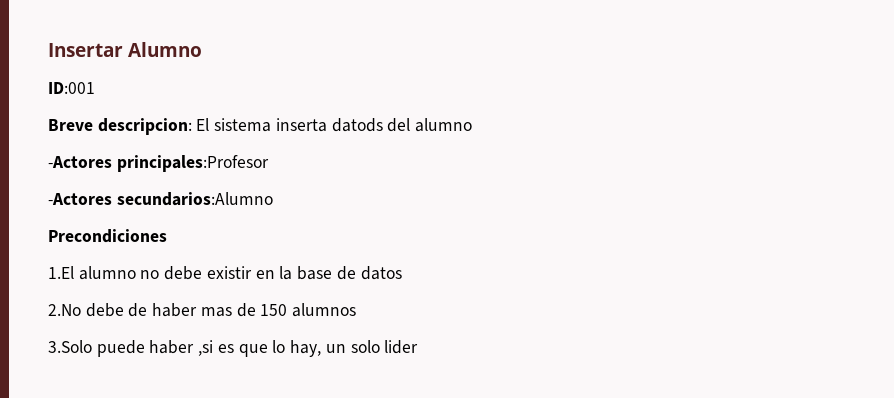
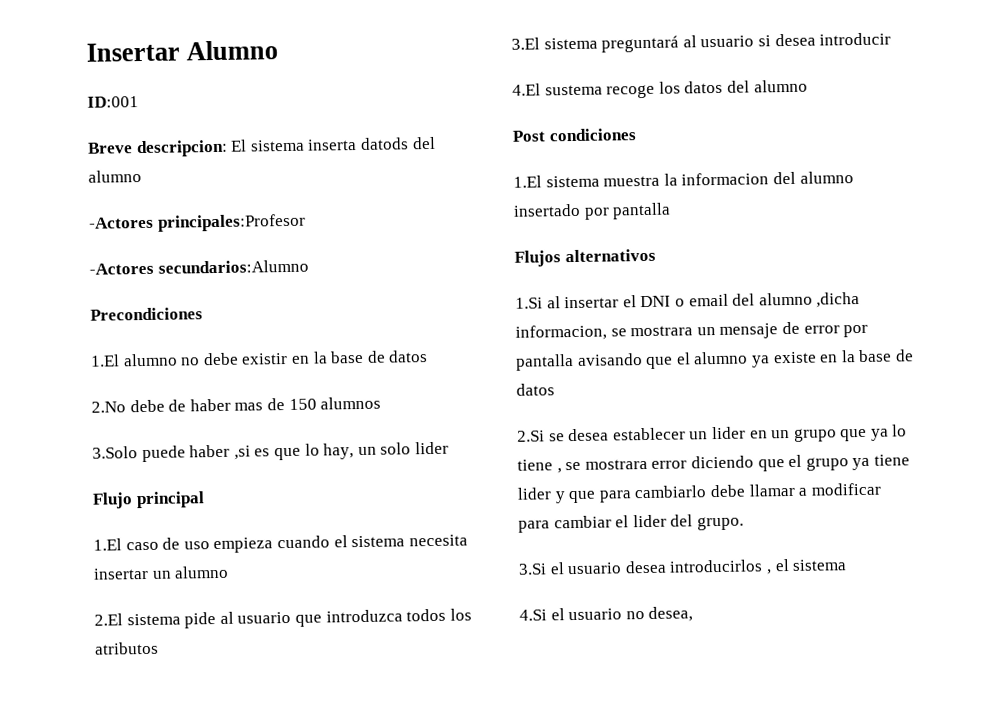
+ Flujo principal
+ 1.El caso de uso empieza cuando el sistema necesita insertar un alumno
+ 2.El sistema pide al usuario que introduzca todos los atributos
+ 3.El sistema preguntará al usuario si desea introducir
+ 4.El sustema recoge los datos del alumno
+ Post condiciones
+ 1.El sistema muestra la informacion del alumno insertado por pantalla
+ Flujos alternativos
+ 1.Si al insertar el DNI o email del alumno ,dicha informacion, se mostrara un mensaje de error por pantalla avisando que el alumno ya existe en la base de datos
+ 2.Si se desea establecer un lider en un grupo que ya lo tiene , se mostrara error diciendo que el grupo ya tiene lider y que para cambiarlo debe llamar a modificar para cambiar el lider del grupo.
+ 3.Si el usuario desea introducirlos , el sistema
+ 4.Si el usuario no desea,

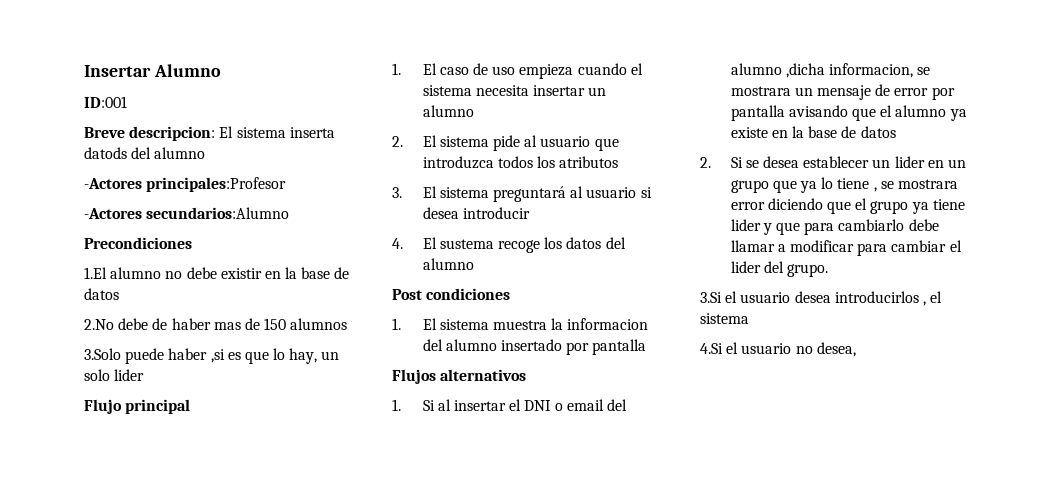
- 1.El caso de uso empieza cuando el sistema necesita insertar un alumno
+ 1. El caso de uso empieza cuando el sistema necesita insertar un alumno
- 2.El sistema pide al usuario que introduzca todos los atributos
+ 2. El sistema pide al usuario que introduzca todos los atributos
- 3.El sistema preguntará al usuario si desea introducir
+ 3. El sistema preguntará al usuario si desea introducir
- 4.El sustema recoge los datos del alumno
+ 4. El sustema recoge los datos del alumno
- 1.El sistema muestra la informacion del alumno insertado por pantalla
+ 1. El sistema muestra la informacion del alumno insertado por pantalla
- 1.Si al insertar el DNI o email del alumno ,dicha informacion, se mostrara un mensaje de error por pantalla avisando que el alumno ya existe en la base de datos
+ 1. Si al insertar el DNI o email del alumno ,dicha informacion, se mostrara un mensaje de error por pantalla avisando que el alumno ya existe en la base de datos
- 2.Si se desea establecer un lider en un grupo que ya lo tiene , se mostrara error diciendo que el grupo ya tiene lider y que para cambiarlo debe llamar a modificar para cambiar el lider del grupo.
+ 2. Si se desea establecer un lider en un grupo que ya lo tiene , se mostrara error diciendo que el grupo ya tiene lider y que para cambiarlo debe llamar a modificar para cambiar el lider del grupo.

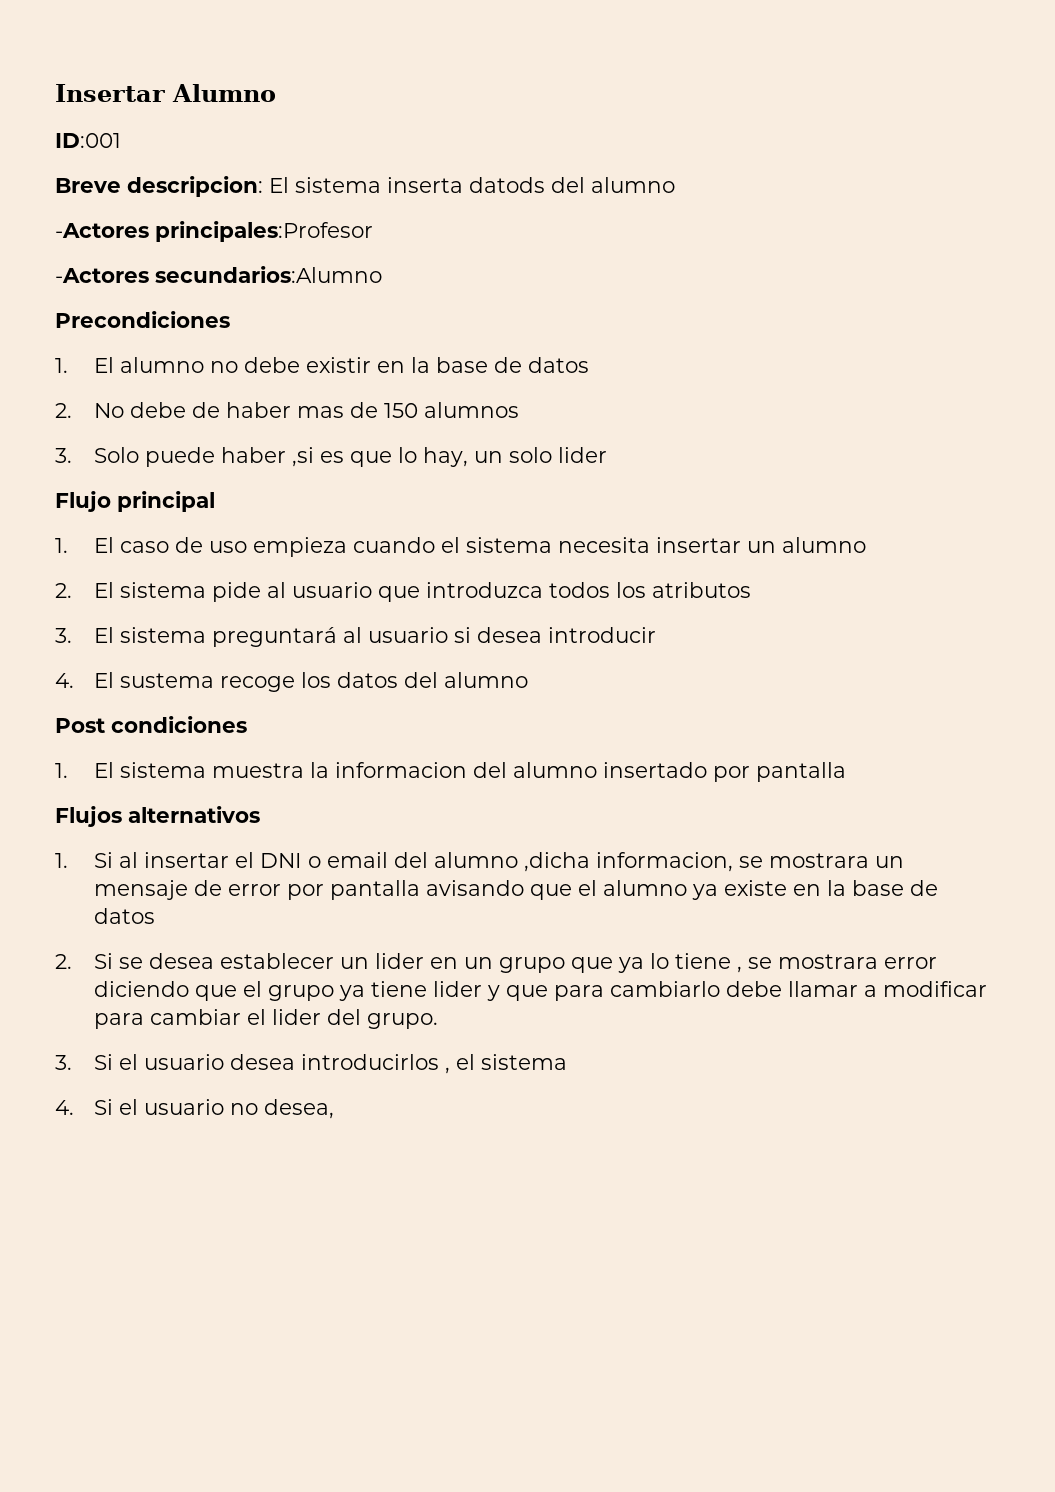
- 1.El alumno no debe existir en la base de datos
+ 1. El alumno no debe existir en la base de datos
- 2.No debe de haber mas de 150 alumnos
+ 2. No debe de haber mas de 150 alumnos
- 3.Solo puede haber ,si es que lo hay, un solo lider
+ 3. Solo puede haber ,si es que lo hay, un solo lider
- 3.Si el usuario desea introducirlos , el sistema
+ 3. Si el usuario desea introducirlos , el sistema
- 4.Si el usuario no desea,
+ 4. Si el usuario no desea,

